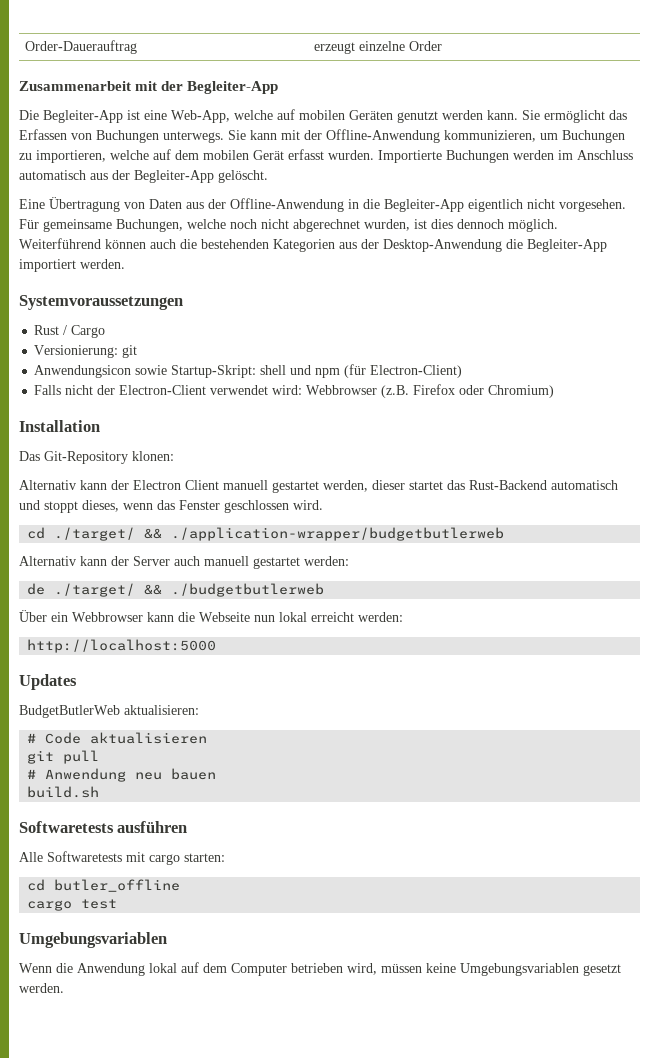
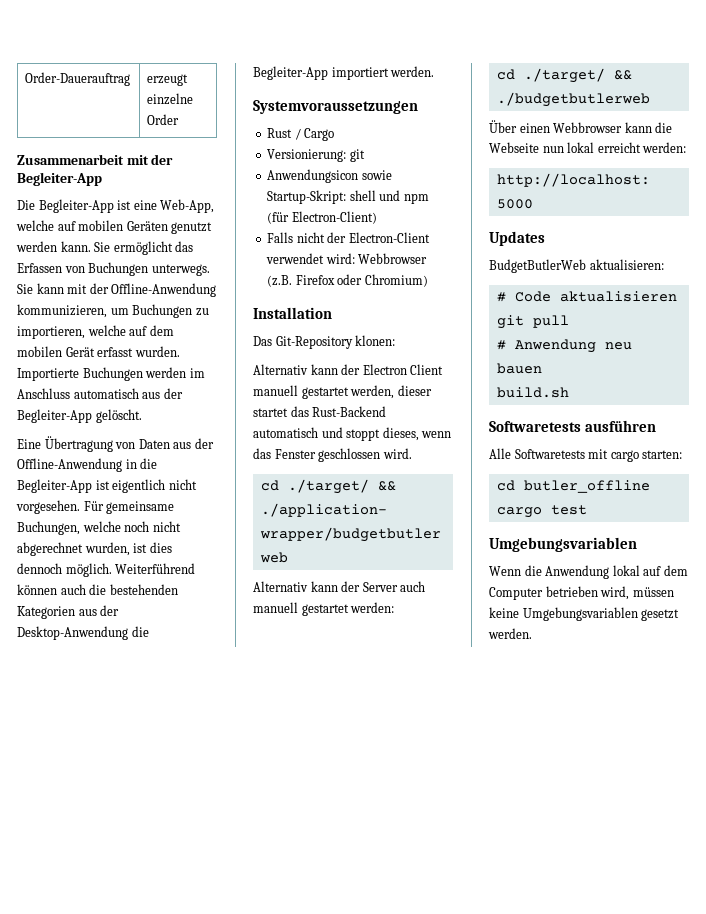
- Eine Übertragung von Daten aus der Offline-Anwendung in die Begleiter-App eigentlich nicht vorgesehen.
+ Eine Übertragung von Daten aus der Offline-Anwendung in die Begleiter-App ist eigentlich nicht vorgesehen.
- de ./target/ && ./budgetbutlerweb
+ cd ./target/ && ./budgetbutlerweb
- Über ein Webbrowser kann die Webseite nun lokal erreicht werden:
+ Über einen Webbrowser kann die Webseite nun lokal erreicht werden:

